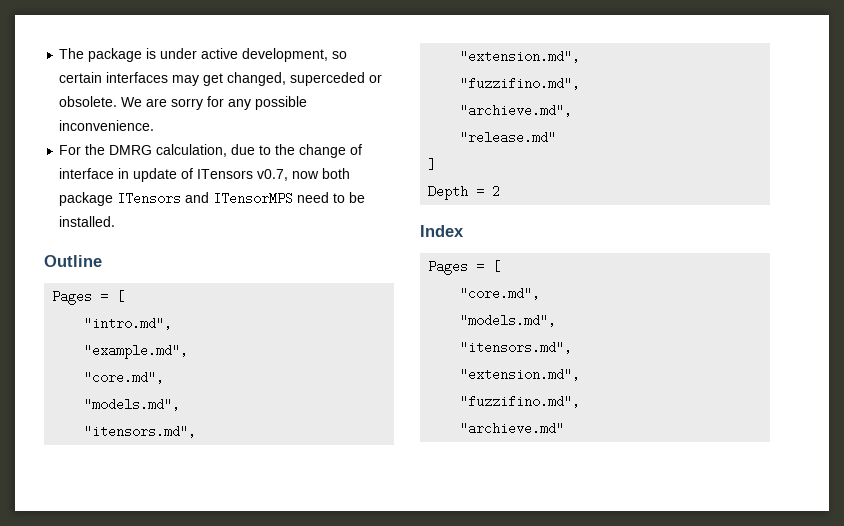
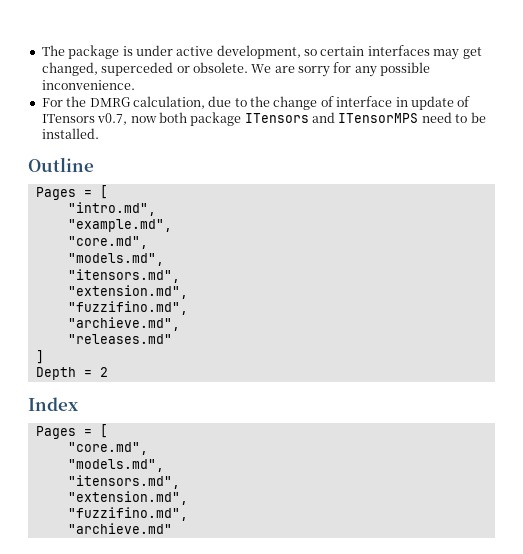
- "release.md"
+ "releases.md"

